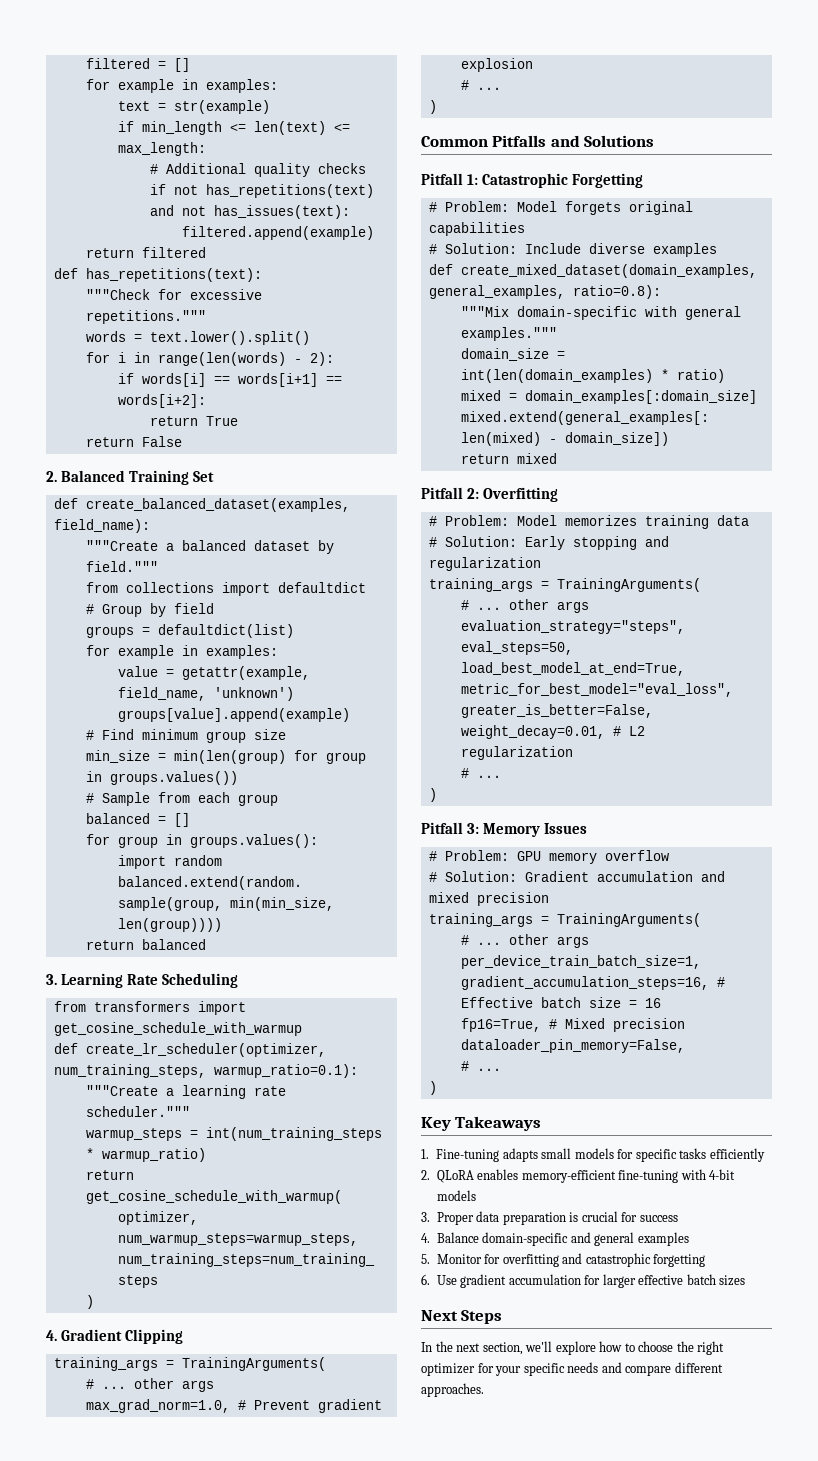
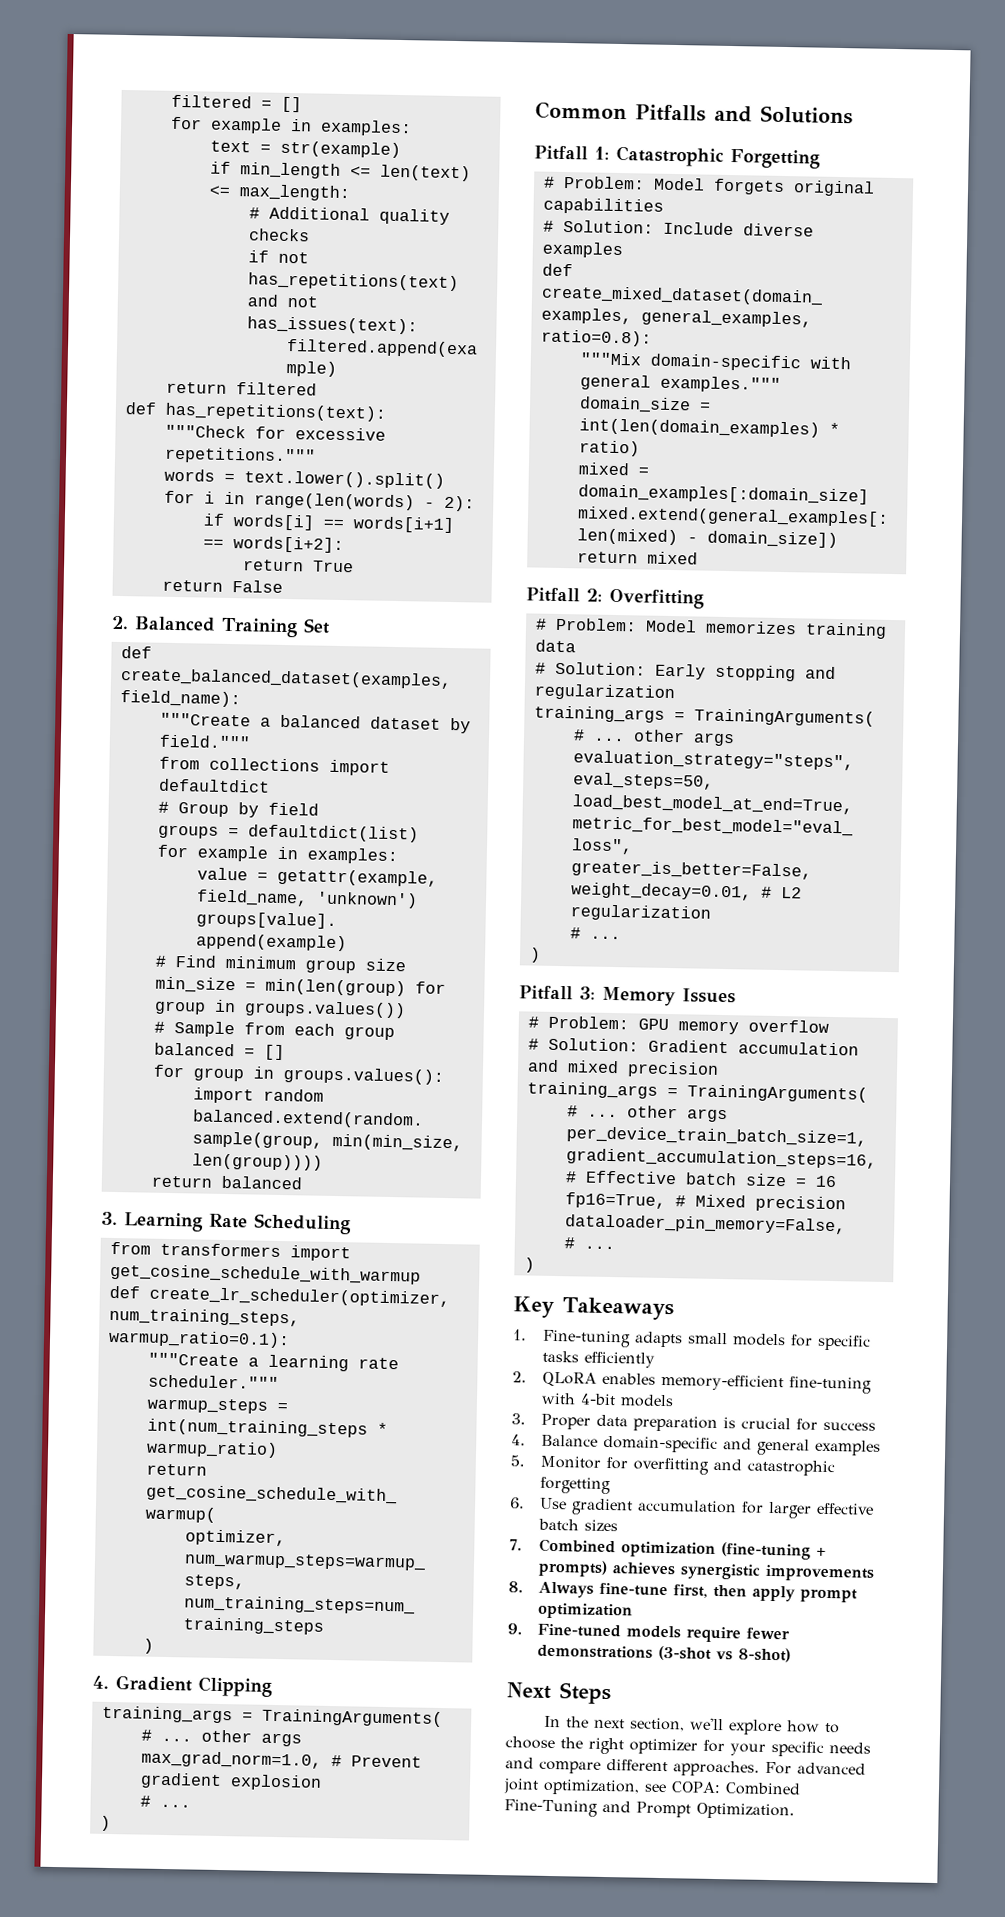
+ 7. Combined optimization (fine-tuning + prompts) achieves synergistic improvements
+ 8. Always fine-tune first, then apply prompt optimization
+ 9. Fine-tuned models require fewer demonstrations (3-shot vs 8-shot)
+ For advanced joint optimization, see COPA: Combined Fine-Tuning and Prompt Optimization.

